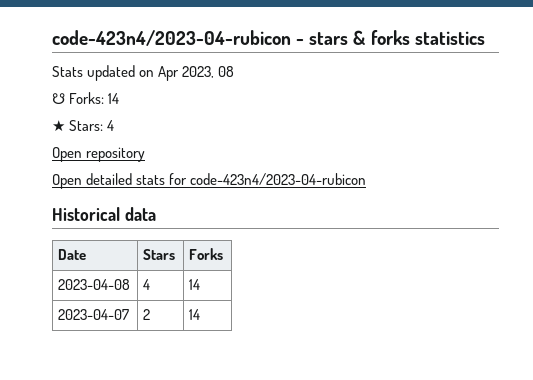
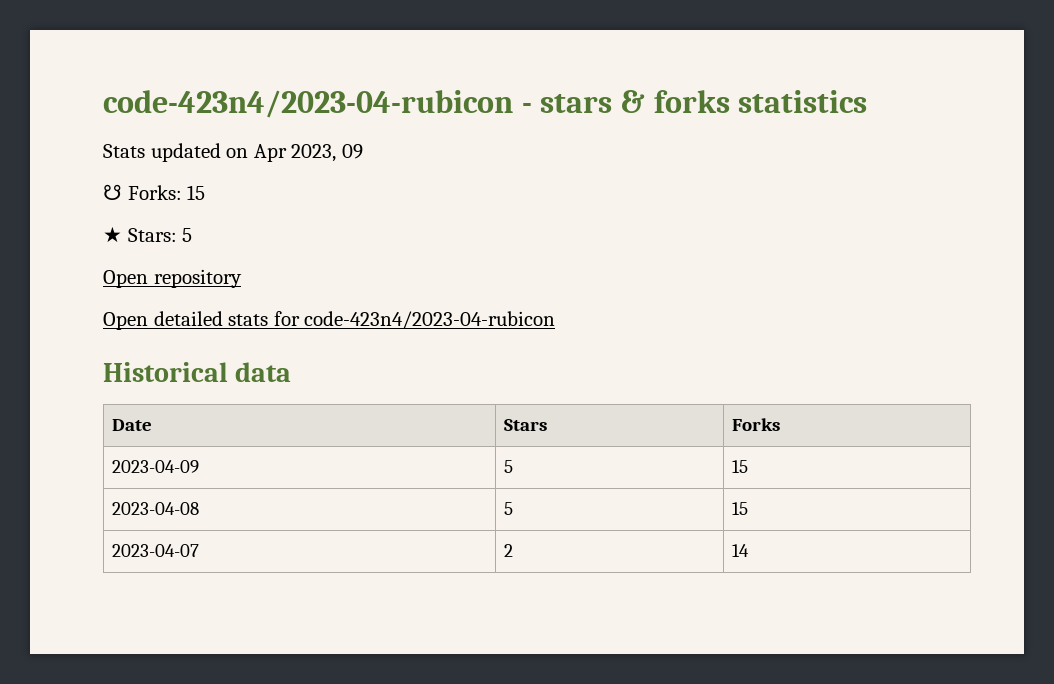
- Stats updated on Apr 2023, 08
+ Stats updated on Apr 2023, 09
- ☋ Forks: 14
+ ☋ Forks: 15
- ★ Stars: 4
+ ★ Stars: 5
+ 2023-04-09 | 5 | 15
- 2023-04-08 | 4 | 14
+ 2023-04-08 | 5 | 15

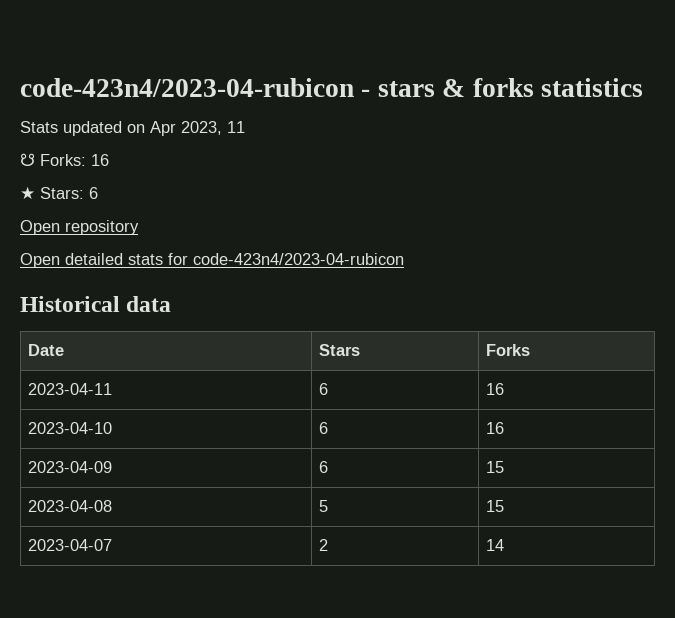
- Stats updated on Apr 2023, 09
+ Stats updated on Apr 2023, 11
- ☋ Forks: 15
+ ☋ Forks: 16
- ★ Stars: 5
+ ★ Stars: 6
+ 2023-04-11 | 6 | 16
+ 2023-04-10 | 6 | 16
- 2023-04-09 | 5 | 15
+ 2023-04-09 | 6 | 15

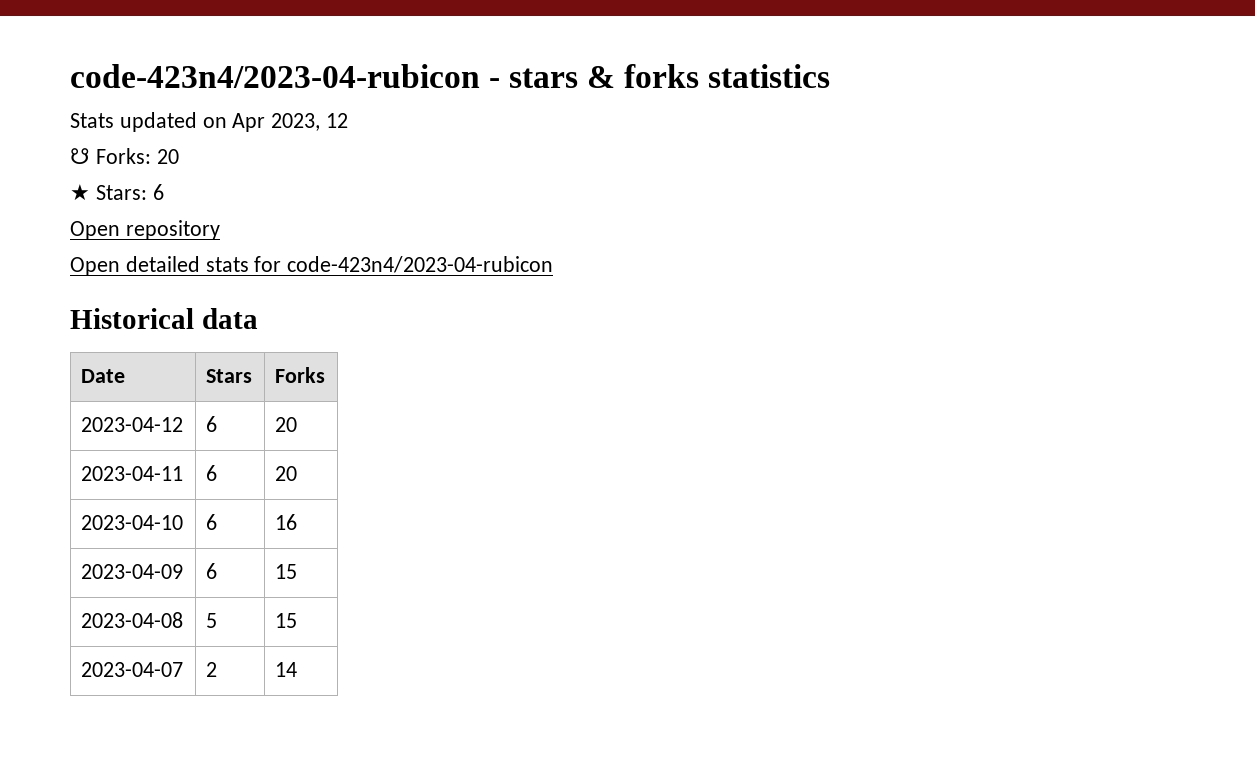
- Stats updated on Apr 2023, 11
+ Stats updated on Apr 2023, 12
- ☋ Forks: 16
+ ☋ Forks: 20
+ 2023-04-12 | 6 | 20
- 2023-04-11 | 6 | 16
+ 2023-04-11 | 6 | 20

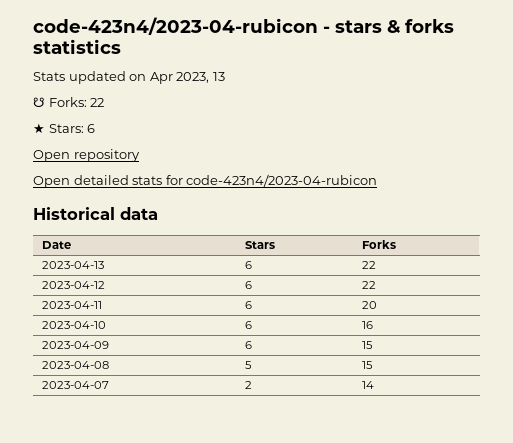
- Stats updated on Apr 2023, 12
+ Stats updated on Apr 2023, 13
- ☋ Forks: 20
+ ☋ Forks: 22
+ 2023-04-13 | 6 | 22
- 2023-04-12 | 6 | 20
+ 2023-04-12 | 6 | 22

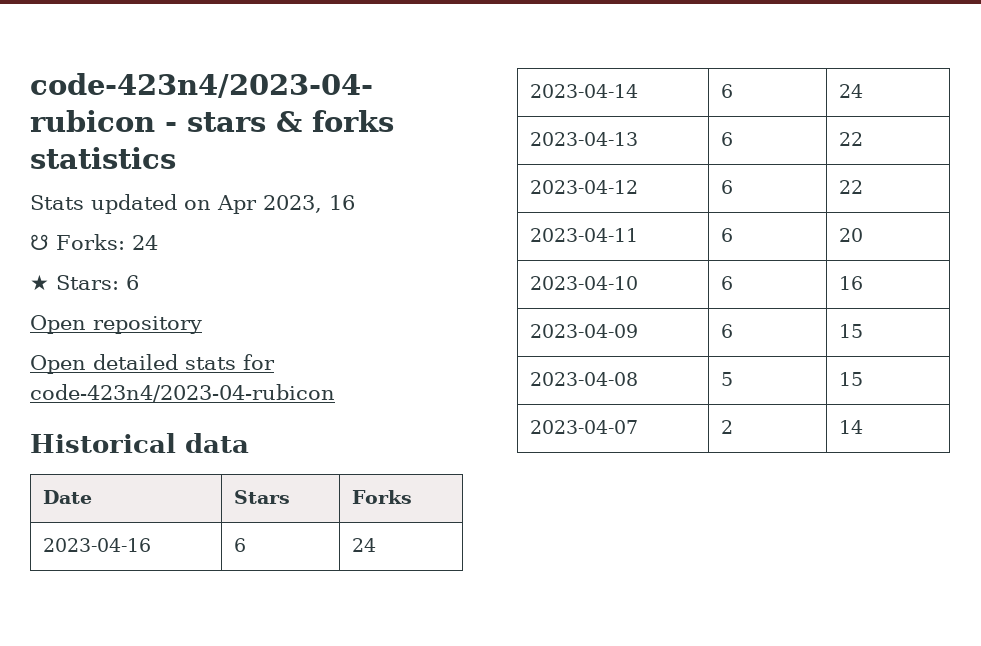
- Stats updated on Apr 2023, 13
+ Stats updated on Apr 2023, 16
- ☋ Forks: 22
+ ☋ Forks: 24
+ 2023-04-16 | 6 | 24
+ 2023-04-14 | 6 | 24

